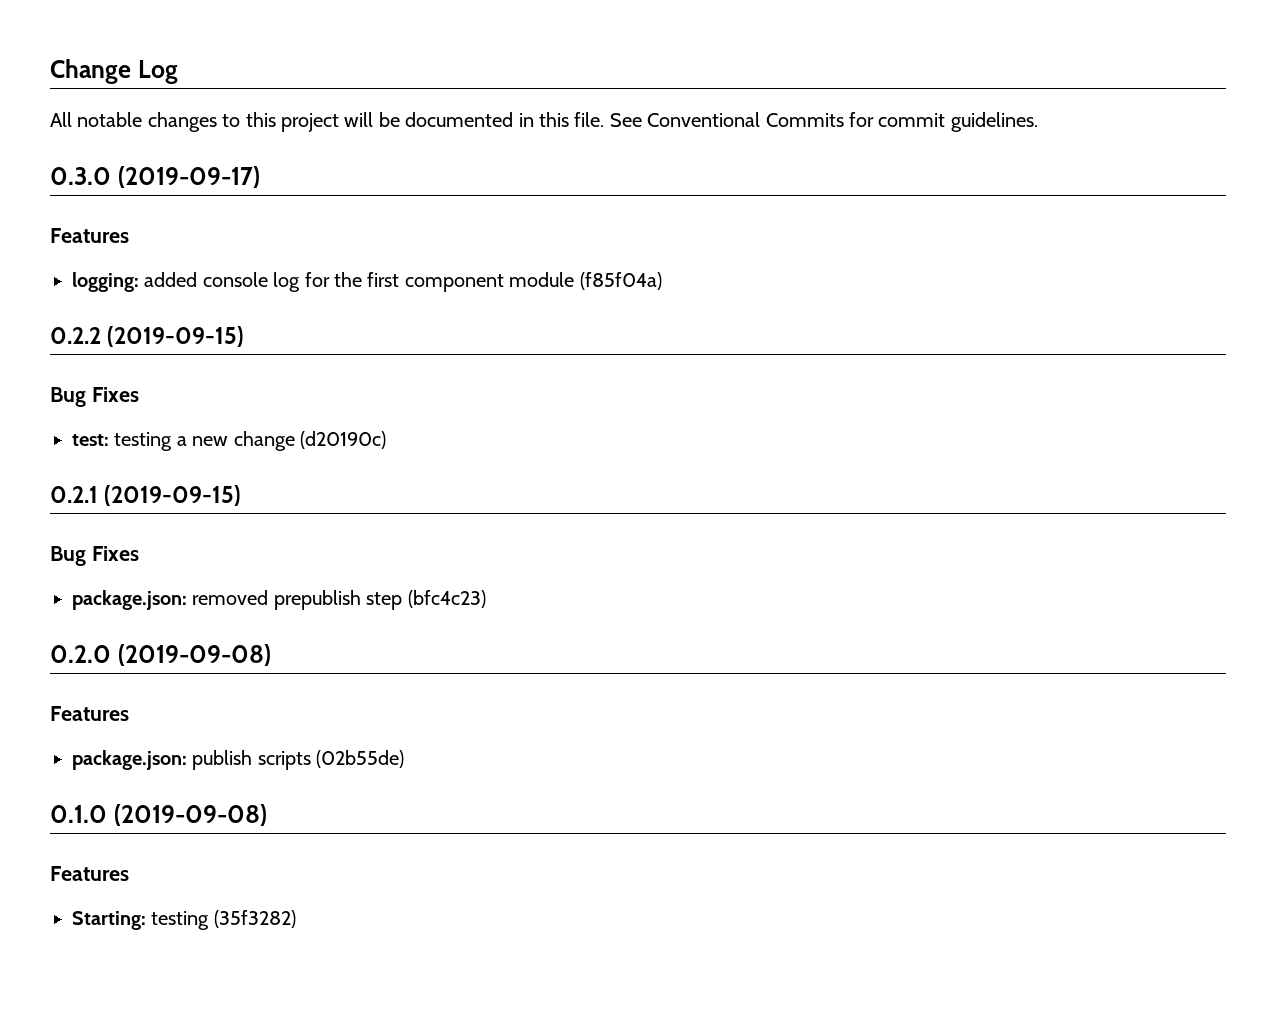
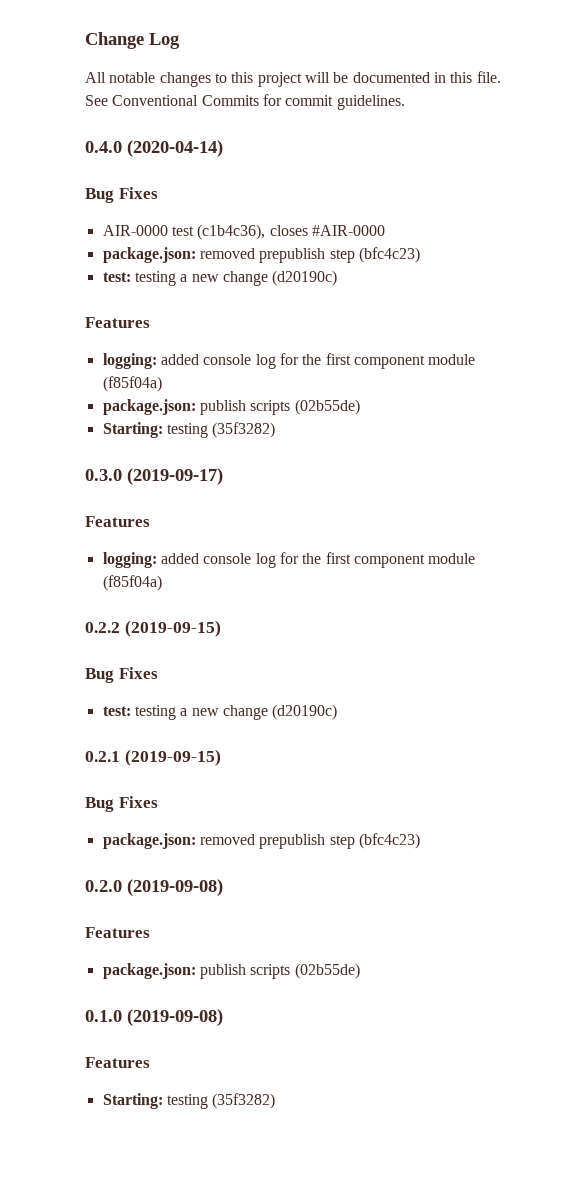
+ 0.4.0 (2020-04-14)
+ Bug Fixes
+ AIR-0000 test (c1b4c36), closes #AIR-0000
+ package.json: removed prepublish step (bfc4c23)
+ test: testing a new change (d20190c)
+ Features
+ logging: added console log for the first component module (f85f04a)
+ package.json: publish scripts (02b55de)
+ Starting: testing (35f3282)

